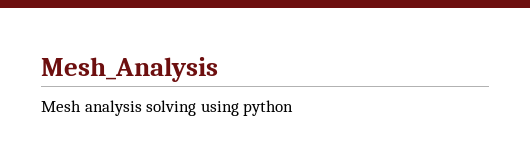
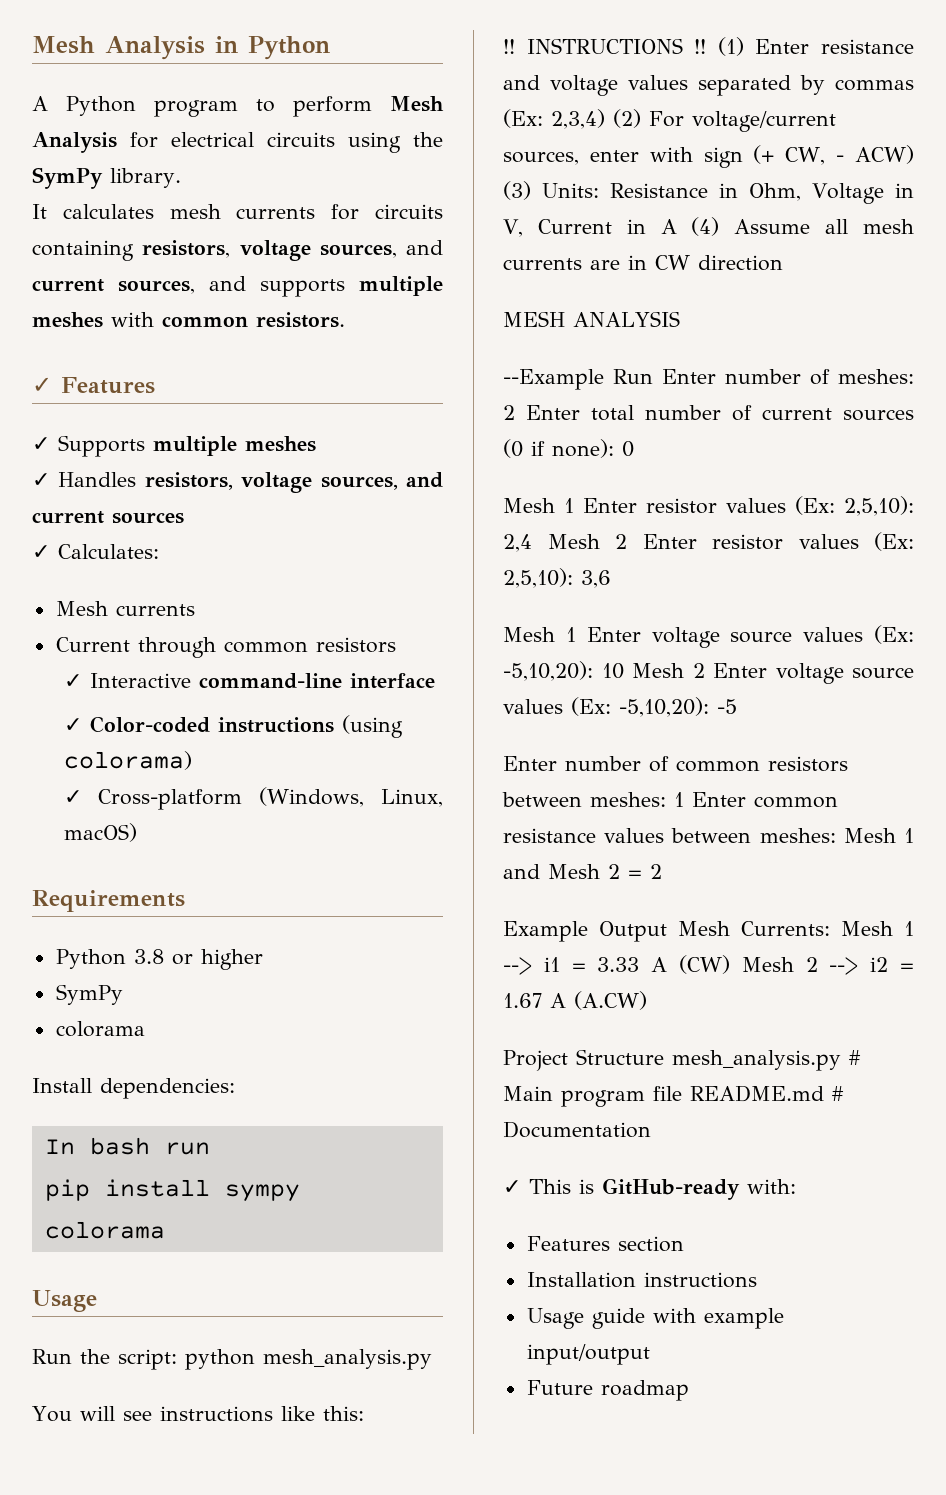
- Mesh_Analysis
- Mesh analysis solving using python
+ Mesh Analysis in Python
+ A Python program to perform Mesh Analysis for electrical circuits using the SymPy library.
+ It calculates mesh currents for circuits containing resistors, voltage sources, and current sources, and supports multiple meshes with common resistors.
+ ✓ Features
+ ✓ Supports multiple meshes
+ ✓ Handles resistors, voltage sources, and current sources
+ ✓ Calculates:
+ Mesh currents
+ Current through common resistors
+ ✓ Interactive command-line interface
+ ✓ Color-coded instructions (using colorama)
+ ✓ Cross-platform (Windows, Linux, macOS)
+ Requirements
+ Python 3.8 or higher
+ SymPy
+ colorama
+ Install dependencies:
+ In bash run
+ pip install sympy colorama
+ Usage
+ Run the script: python mesh_analysis.py
+ You will see instructions like this:
+ !! INSTRUCTIONS !! (1) Enter resistance and voltage values separated by commas (Ex: 2,3,4) (2) For voltage/current sources, enter with sign (+ CW, - ACW) (3) Units: Resistance in Ohm, Voltage in V, Current in A (4) Assume all mesh currents are in CW direction
+ MESH ANALYSIS
+ --Example Run Enter number of meshes: 2 Enter total number of current sources (0 if none): 0
+ Mesh 1 Enter resistor values (Ex: 2,5,10): 2,4 Mesh 2 Enter resistor values (Ex: 2,5,10): 3,6
+ Mesh 1 Enter voltage source values (Ex: -5,10,20): 10 Mesh 2 Enter voltage source values (Ex: -5,10,20): -5
+ Enter number of common resistors between meshes: 1 Enter common resistance values between meshes: Mesh 1 and Mesh 2 = 2
+ Example Output Mesh Currents: Mesh 1 --> i1 = 3.33 A (CW) Mesh 2 --> i2 = 1.67 A (A.CW)
+ Project Structure mesh_analysis.py # Main program file README.md # Documentation
+ ✓ This is GitHub-ready with:
+ Features section
+ Installation instructions
+ Usage guide with example input/output
+ Future roadmap

